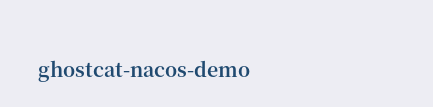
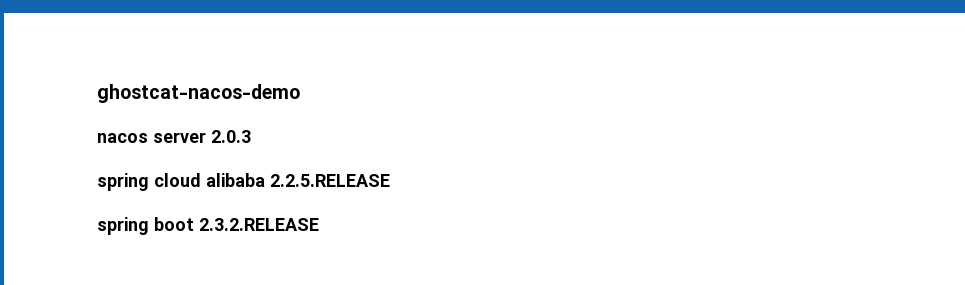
+ nacos server 2.0.3
+ spring cloud alibaba 2.2.5.RELEASE
+ spring boot 2.3.2.RELEASE

